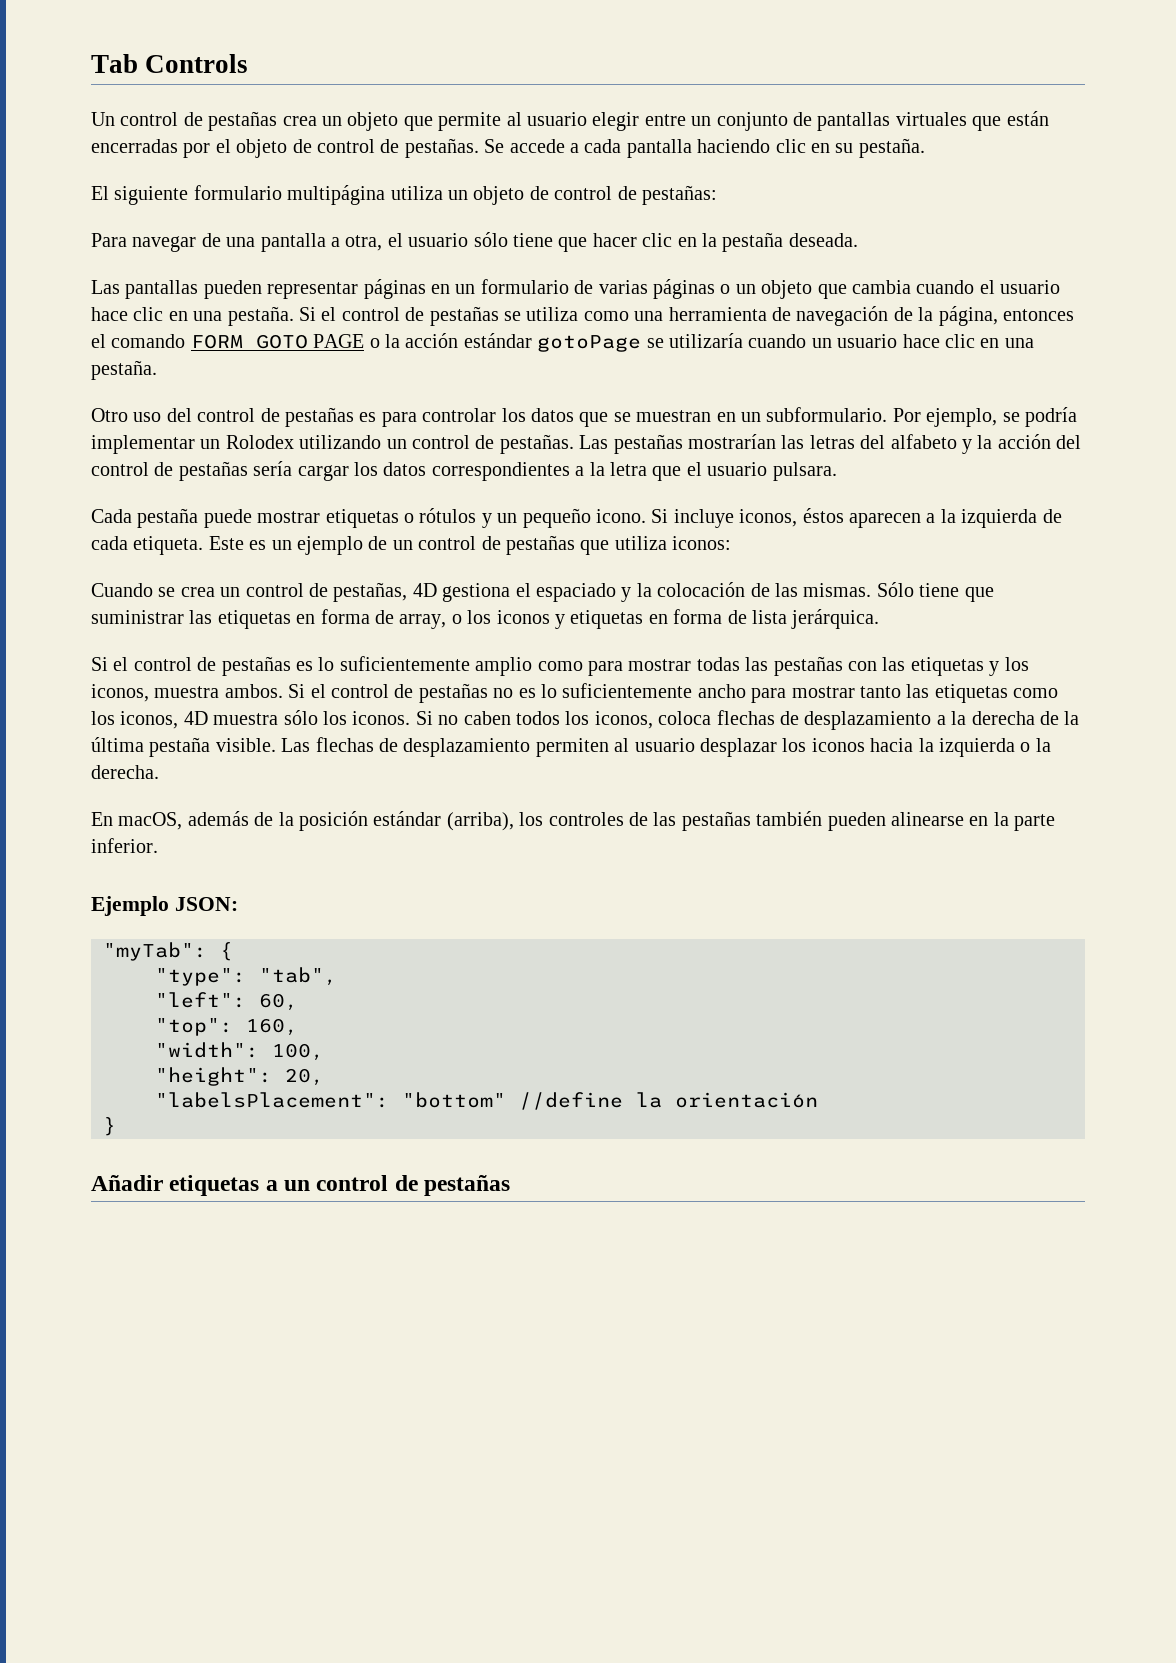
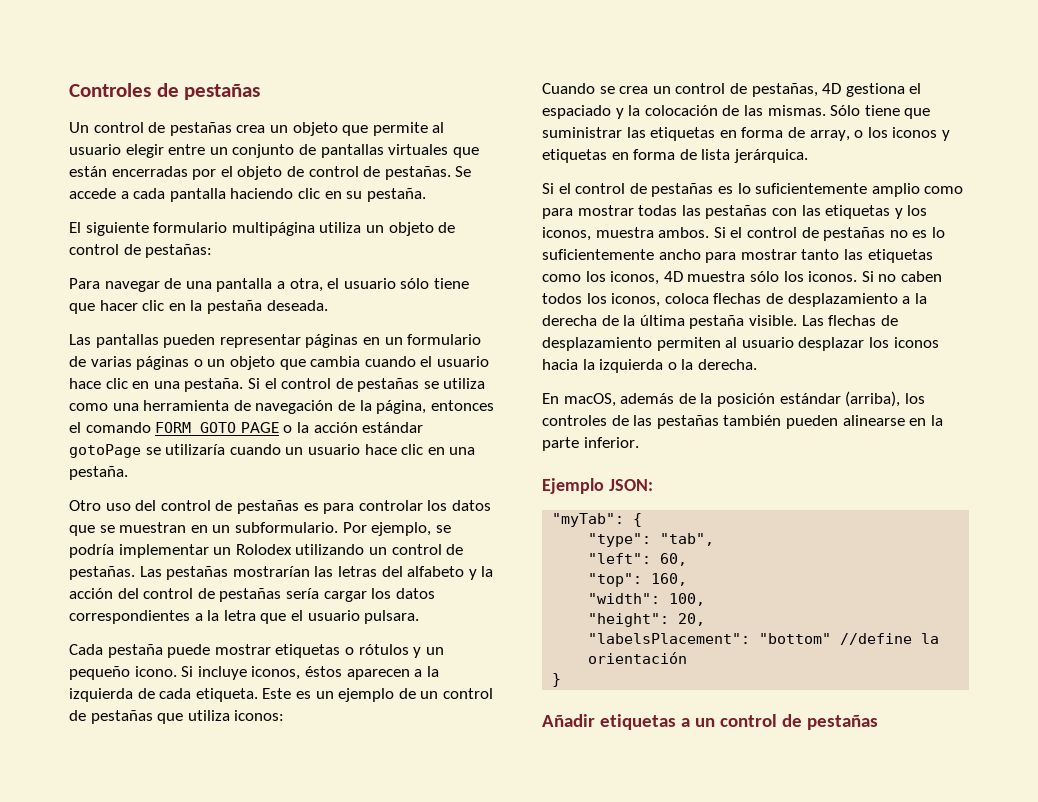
- Tab Controls
+ Controles de pestañas

